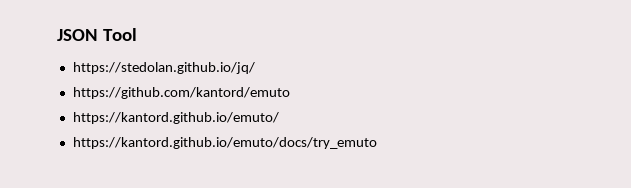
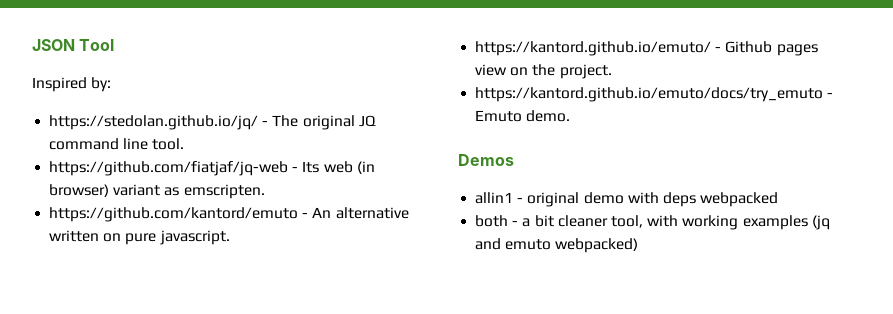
+ Inspired by:
- https://stedolan.github.io/jq/
- https://github.com/kantord/emuto
- https://kantord.github.io/emuto/
- https://kantord.github.io/emuto/docs/try_emuto
+ https://stedolan.github.io/jq/ - The original JQ command line tool.
+ https://github.com/fiatjaf/jq-web - Its web (in browser) variant as emscripten.
+ https://github.com/kantord/emuto - An alternative written on pure javascript.
+ https://kantord.github.io/emuto/ - Github pages view on the project.
+ https://kantord.github.io/emuto/docs/try_emuto - Emuto demo.
+ Demos
+ allin1 - original demo with deps webpacked
+ both - a bit cleaner tool, with working examples (jq and emuto webpacked)

